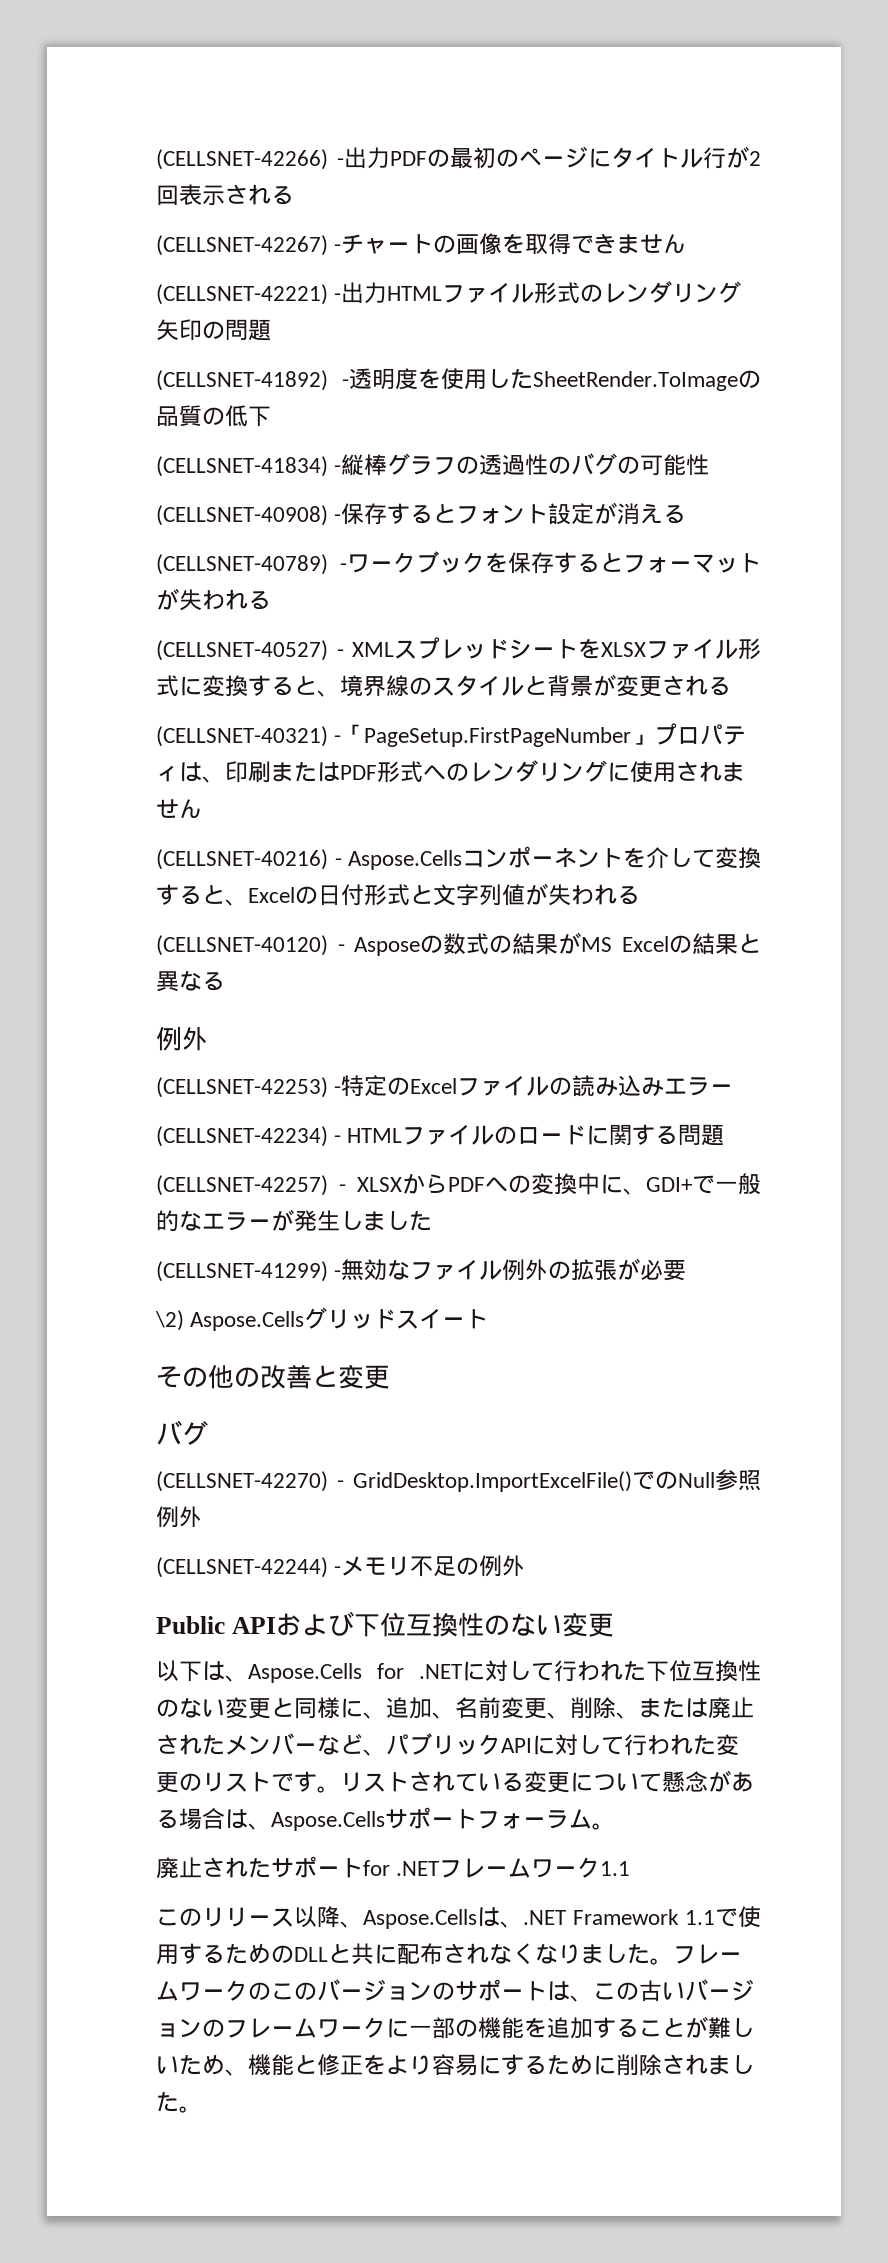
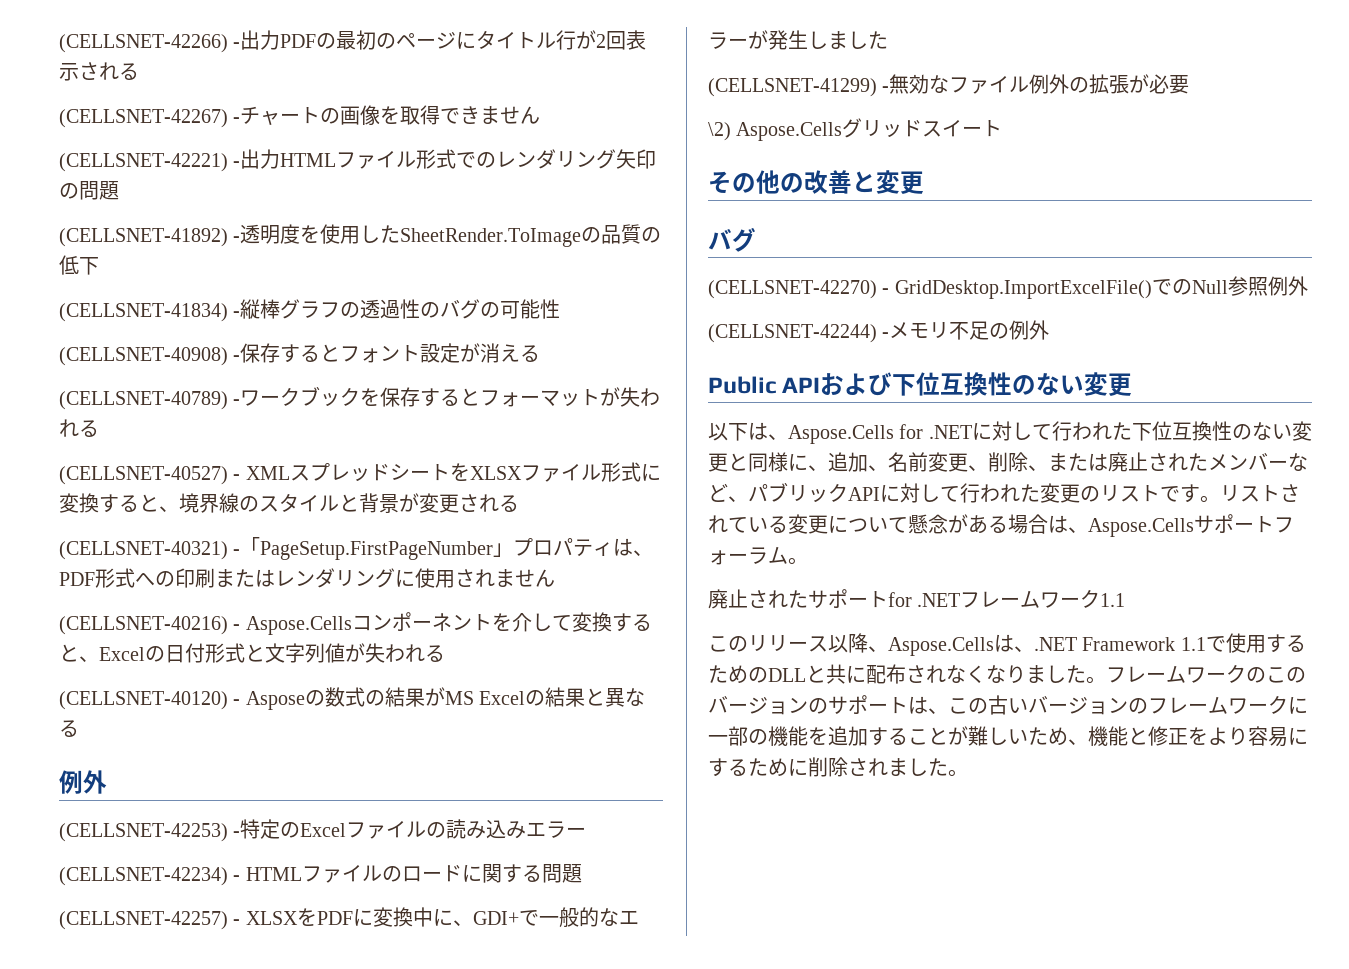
- (CELLSNET-42221) -出力HTMLファイル形式のレンダリング矢印の問題
+ (CELLSNET-42221) -出力HTMLファイル形式でのレンダリング矢印の問題
- (CELLSNET-40321) -「PageSetup.FirstPageNumber」プロパティは、印刷またはPDF形式へのレンダリングに使用されません
+ (CELLSNET-40321) -「PageSetup.FirstPageNumber」プロパティは、PDF形式への印刷またはレンダリングに使用されません
- (CELLSNET-42257) - XLSXからPDFへの変換中に、GDI+で一般的なエラーが発生しました
+ (CELLSNET-42257) - XLSXをPDFに変換中に、GDI+で一般的なエラーが発生しました

